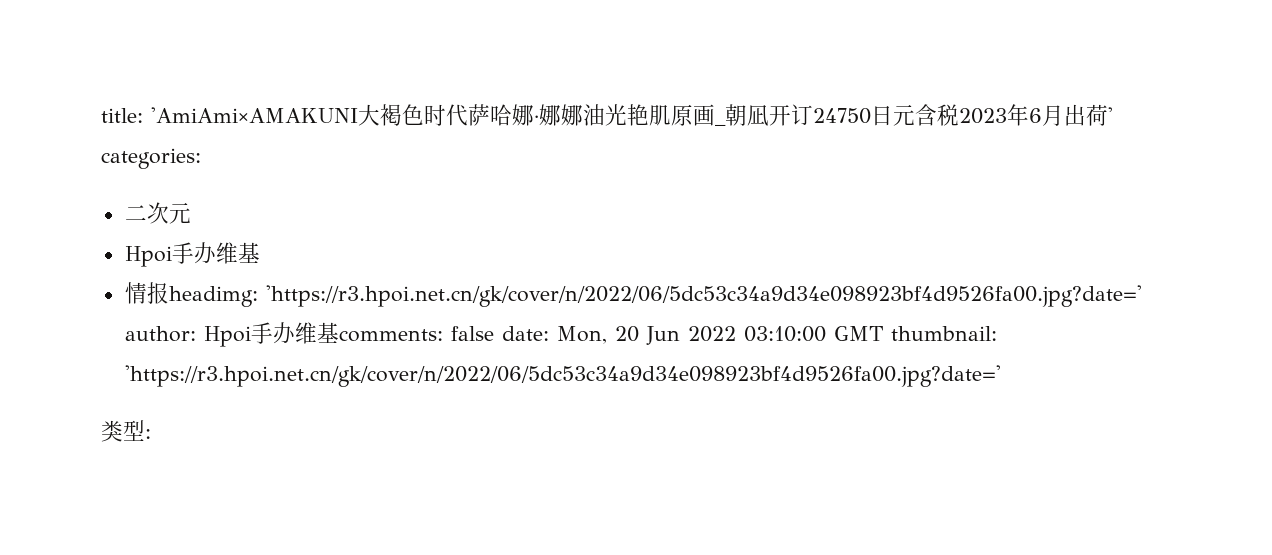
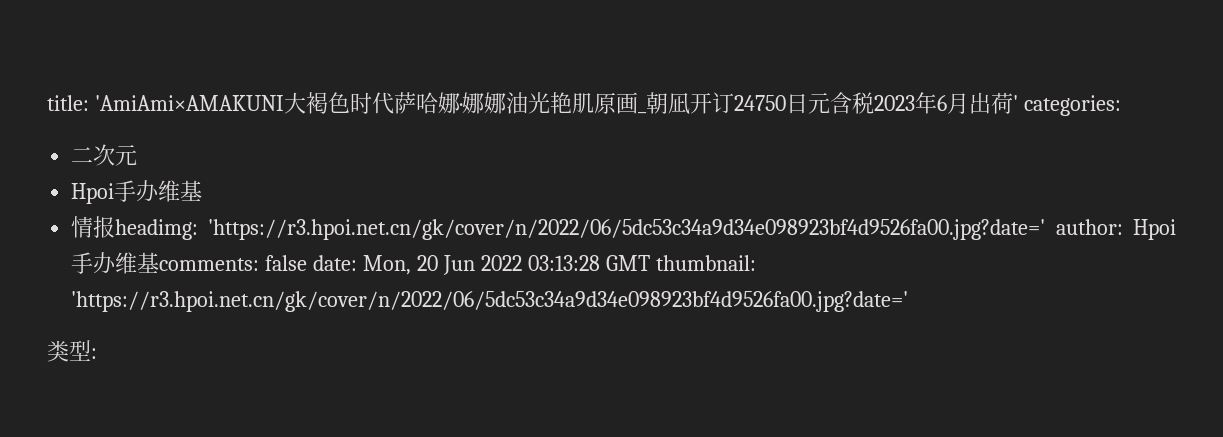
- 情报headimg: 'https://r3.hpoi.net.cn/gk/cover/n/2022/06/5dc53c34a9d34e098923bf4d9526fa00.jpg?date=' author: Hpoi手办维基comments: false date: Mon, 20 Jun 2022 03:10:00 GMT thumbnail: 'https://r3.hpoi.net.cn/gk/cover/n/2022/06/5dc53c34a9d34e098923bf4d9526fa00.jpg?date='
+ 情报headimg: 'https://r3.hpoi.net.cn/gk/cover/n/2022/06/5dc53c34a9d34e098923bf4d9526fa00.jpg?date=' author: Hpoi手办维基comments: false date: Mon, 20 Jun 2022 03:13:28 GMT thumbnail: 'https://r3.hpoi.net.cn/gk/cover/n/2022/06/5dc53c34a9d34e098923bf4d9526fa00.jpg?date='

